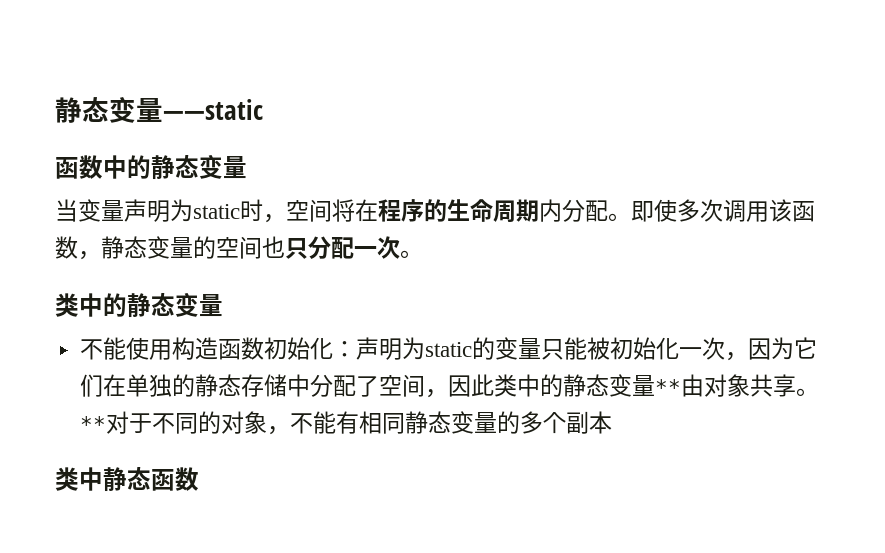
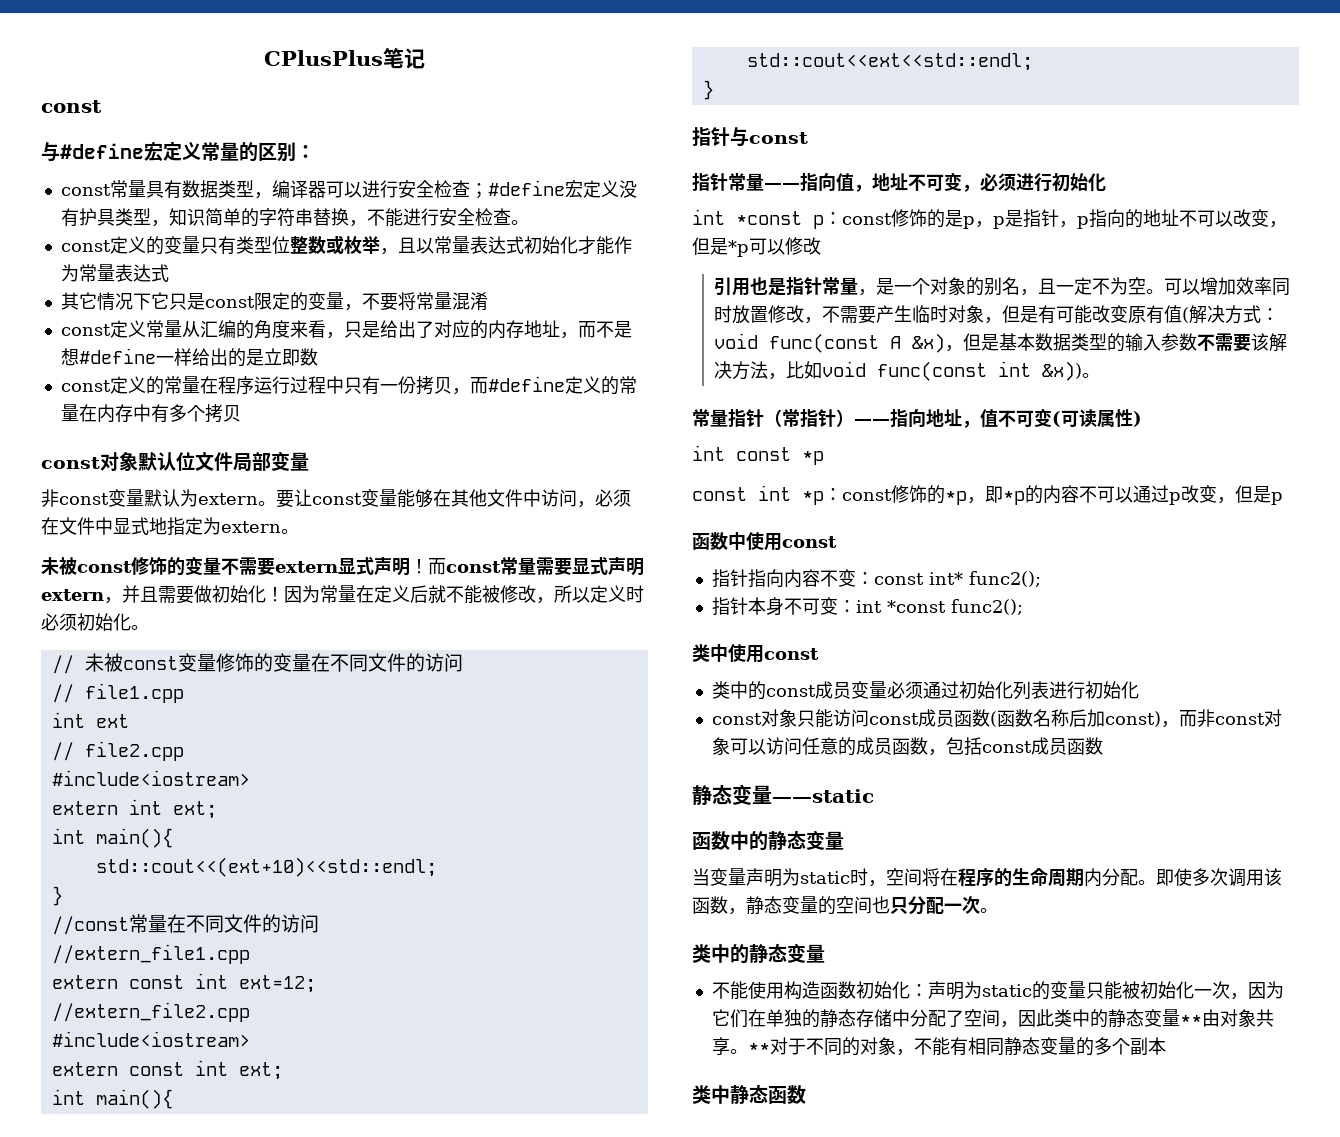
+ CPlusPlus笔记
+ const
+ 与#define宏定义常量的区别：
+ const常量具有数据类型，编译器可以进行安全检查；#define宏定义没有护具类型，知识简单的字符串替换，不能进行安全检查。
+ const定义的变量只有类型位整数或枚举，且以常量表达式初始化才能作为常量表达式
+ 其它情况下它只是const限定的变量，不要将常量混淆
+ const定义常量从汇编的角度来看，只是给出了对应的内存地址，而不是想#define一样给出的是立即数
+ const定义的常量在程序运行过程中只有一份拷贝，而#define定义的常量在内存中有多个拷贝
+ const对象默认位文件局部变量
+ 非const变量默认为extern。要让const变量能够在其他文件中访问，必须在文件中显式地指定为extern。
+ 未被const修饰的变量不需要extern显式声明！而const常量需要显式声明extern，并且需要做初始化！因为常量在定义后就不能被修改，所以定义时必须初始化。
+ // 未被const变量修饰的变量在不同文件的访问
+ // file1.cpp
+ int ext
+ // file2.cpp
+ #include<iostream>
+ extern int ext;
+ int main(){
+ std::cout<<(ext+10)<<std::endl;
+ }
+ //const常量在不同文件的访问
+ //extern_file1.cpp
+ extern const int ext=12;
+ //extern_file2.cpp
+ #include<iostream>
+ extern const int ext;
+ int main(){
+ std::cout<<ext<<std::endl;
+ }
+ 指针与const
+ 指针常量——指向值，地址不可变，必须进行初始化
+ int *const p：const修饰的是p，p是指针，p指向的地址不可以改变，但是*p可以修改
+ 引用也是指针常量，是一个对象的别名，且一定不为空。可以增加效率同时放置修改，不需要产生临时对象，但是有可能改变原有值(解决方式：void func(const A &x)，但是基本数据类型的输入参数不需要该解决方法，比如void func(const int &x))。
+ 常量指针（常指针）——指向地址，值不可变(可读属性)
+ int const *p
+ const int *p：const修饰的*p，即*p的内容不可以通过p改变，但是p
+ 函数中使用const
+ 指针指向内容不变：const int* func2();
+ 指针本身不可变：int *const func2();
+ 类中使用const
+ 类中的const成员变量必须通过初始化列表进行初始化
+ const对象只能访问const成员函数(函数名称后加const)，而非const对象可以访问任意的成员函数，包括const成员函数

